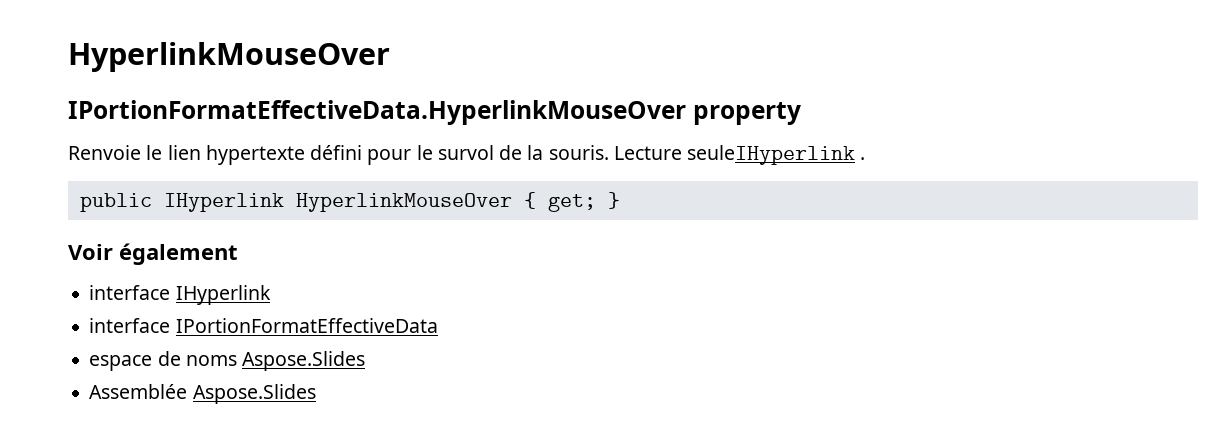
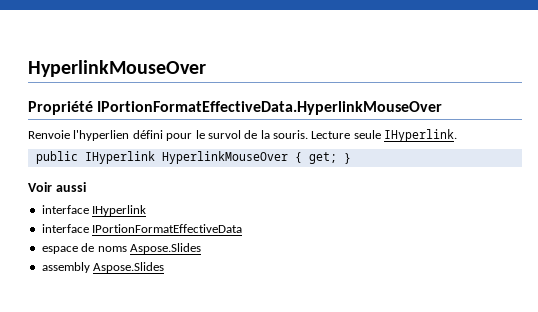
- IPortionFormatEffectiveData.HyperlinkMouseOver property
+ Propriété IPortionFormatEffectiveData.HyperlinkMouseOver
- Renvoie le lien hypertexte défini pour le survol de la souris.
+ Renvoie l'hyperlien défini pour le survol de la souris.
- Lecture seuleIHyperlink .
+ Lecture seule IHyperlink.
- Voir également
+ Voir aussi
- Assemblée Aspose.Slides
+ assembly Aspose.Slides

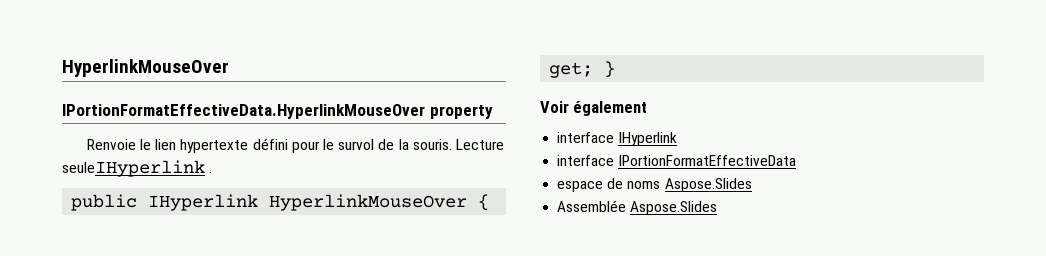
- Propriété IPortionFormatEffectiveData.HyperlinkMouseOver
+ IPortionFormatEffectiveData.HyperlinkMouseOver property
- Renvoie l'hyperlien défini pour le survol de la souris.
+ Renvoie le lien hypertexte défini pour le survol de la souris.
- Lecture seule IHyperlink.
+ Lecture seuleIHyperlink .
- Voir aussi
+ Voir également
- assembly Aspose.Slides
+ Assemblée Aspose.Slides

